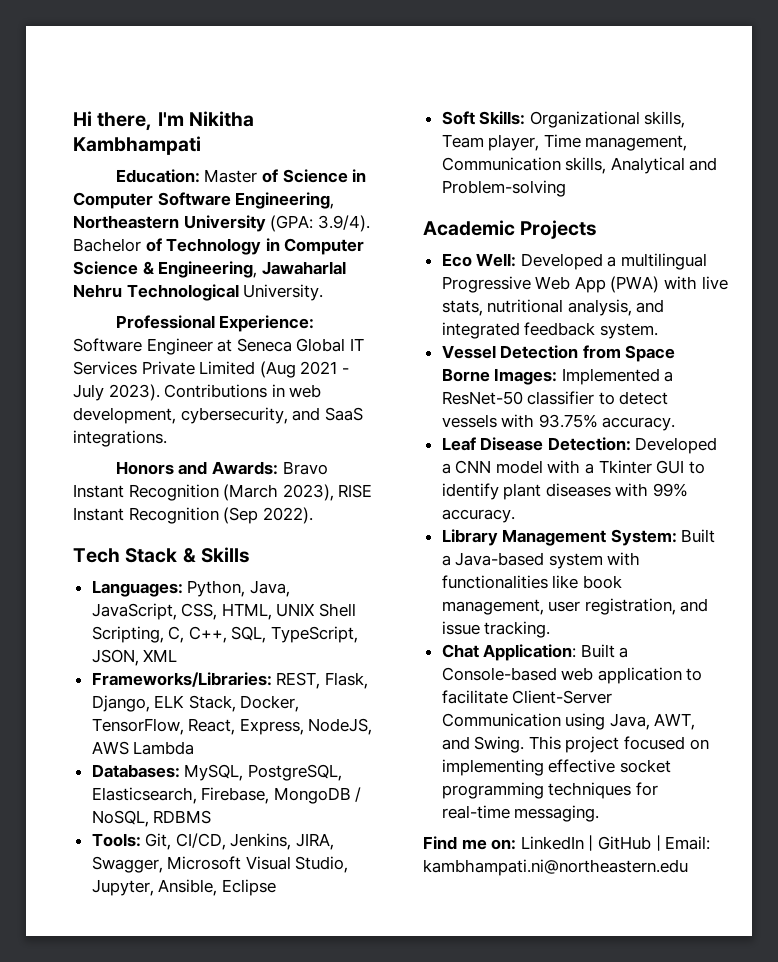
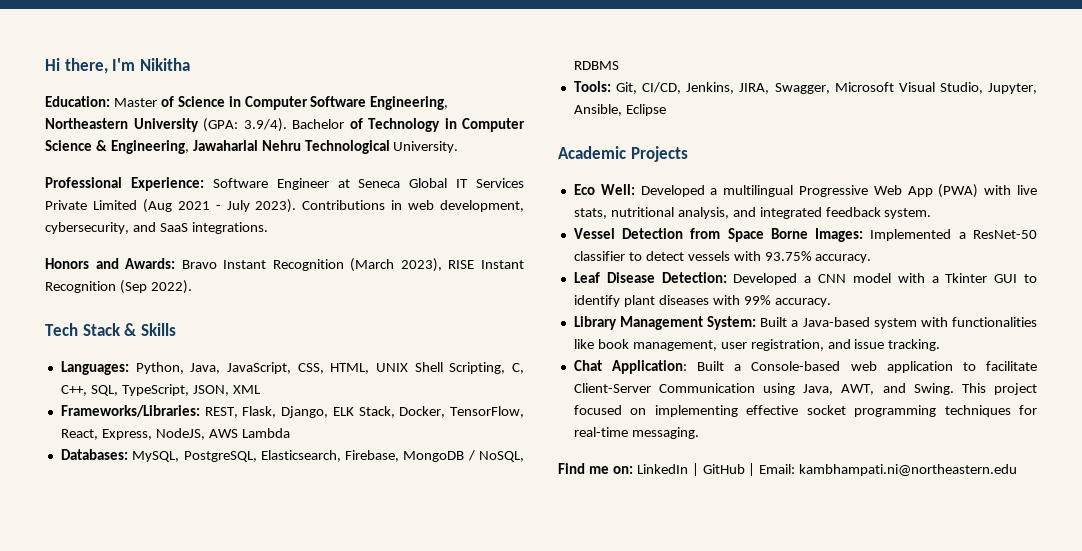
- Hi there, I'm Nikitha Kambhampati
+ Hi there, I'm Nikitha
- Soft Skills: Organizational skills, Team player, Time management, Communication skills, Analytical and Problem-solving

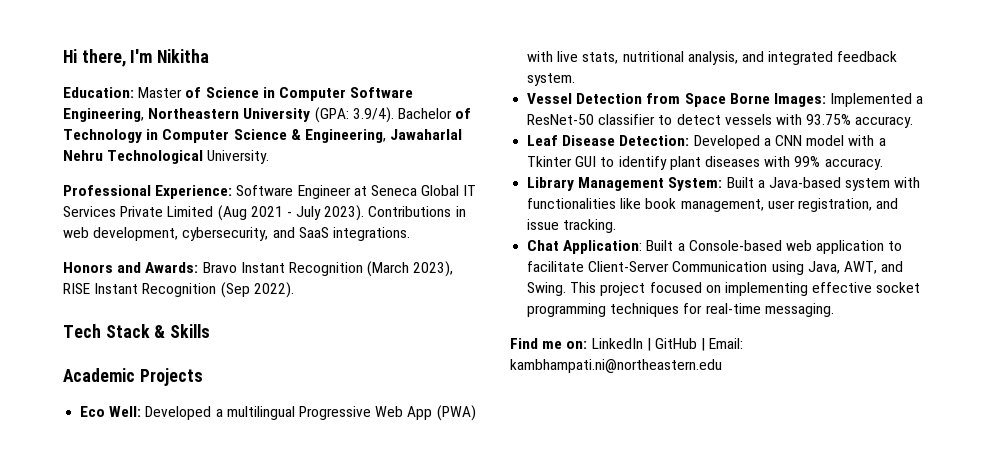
- Languages: Python, Java, JavaScript, CSS, HTML, UNIX Shell Scripting, C, C++, SQL, TypeScript, JSON, XML
- Frameworks/Libraries: REST, Flask, Django, ELK Stack, Docker, TensorFlow, React, Express, NodeJS, AWS Lambda
- Databases: MySQL, PostgreSQL, Elasticsearch, Firebase, MongoDB / NoSQL, RDBMS
- Tools: Git, CI/CD, Jenkins, JIRA, Swagger, Microsoft Visual Studio, Jupyter, Ansible, Eclipse

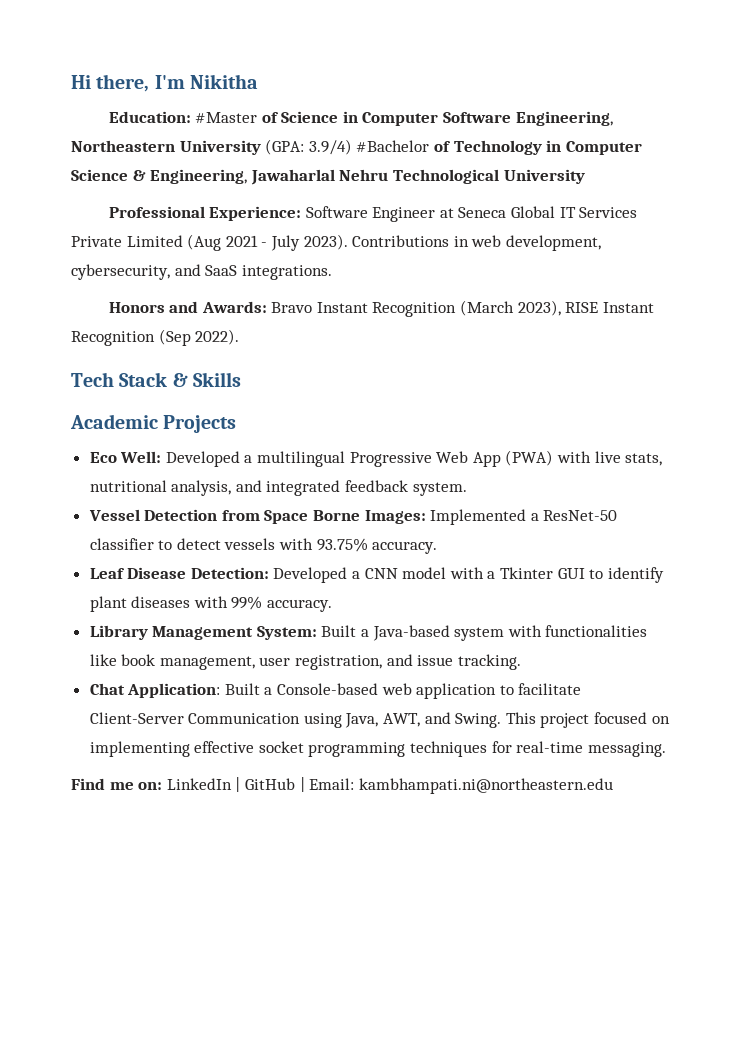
- Education: Master of Science in Computer Software Engineering, Northeastern University (GPA: 3.9/4). Bachelor of Technology in Computer Science & Engineering, Jawaharlal Nehru Technological University.
+ Education: #Master of Science in Computer Software Engineering, Northeastern University (GPA: 3.9/4) #Bachelor of Technology in Computer Science & Engineering, Jawaharlal Nehru Technological University

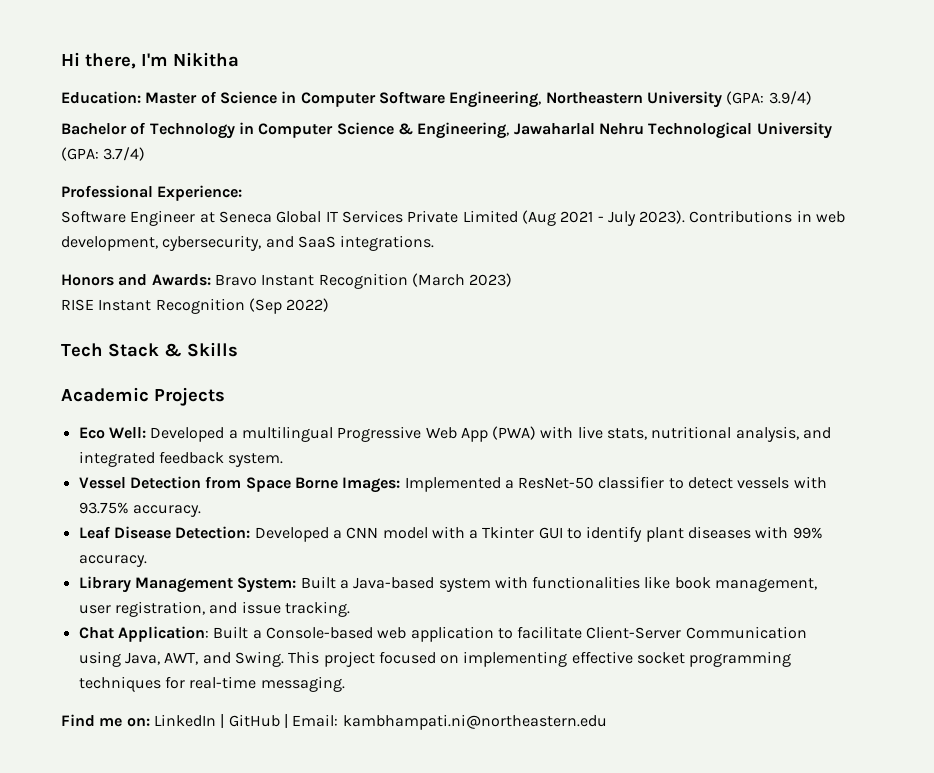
- Education: #Master of Science in Computer Software Engineering, Northeastern University (GPA: 3.9/4) #Bachelor of Technology in Computer Science & Engineering, Jawaharlal Nehru Technological University
+ Education: Master of Science in Computer Software Engineering, Northeastern University (GPA: 3.9/4)
+ Bachelor of Technology in Computer Science & Engineering, Jawaharlal Nehru Technological University (GPA: 3.7/4)
- Professional Experience: Software Engineer at Seneca Global IT Services Private Limited (Aug 2021 - July 2023).
+ Professional Experience:
+ Software Engineer at Seneca Global IT Services Private Limited (Aug 2021 - July 2023).
- Honors and Awards: Bravo Instant Recognition (March 2023), RISE Instant Recognition (Sep 2022).
+ Honors and Awards: Bravo Instant Recognition (March 2023)
+ RISE Instant Recognition (Sep 2022)

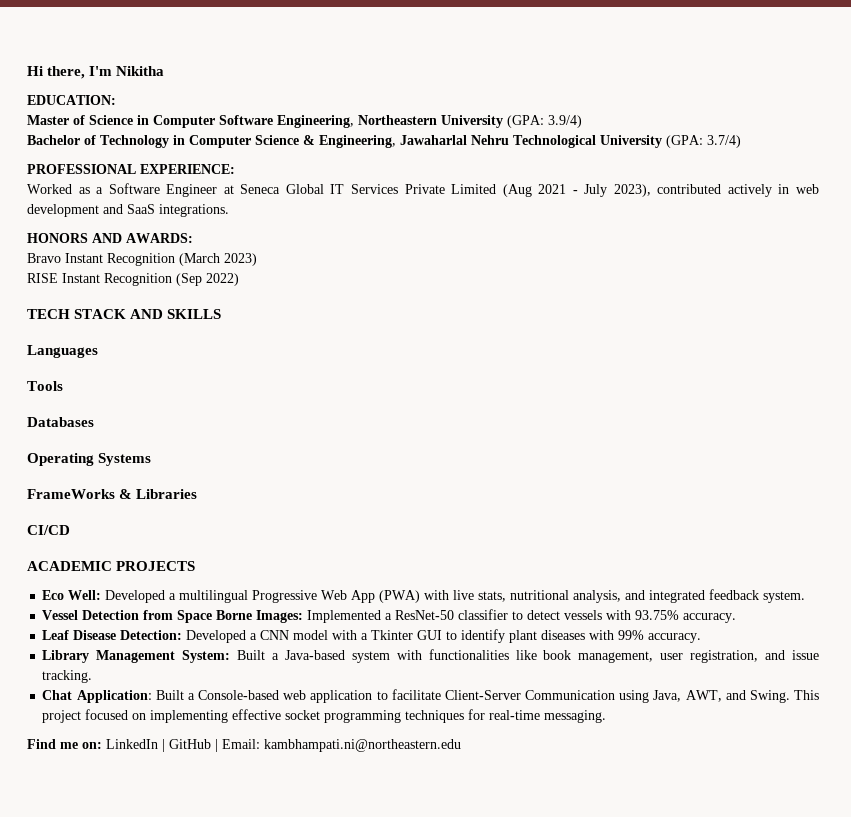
- Education: Master of Science in Computer Software Engineering, Northeastern University (GPA: 3.9/4)
+ EDUCATION:
+ Master of Science in Computer Software Engineering, Northeastern University (GPA: 3.9/4)
- Professional Experience:
- Software Engineer at Seneca Global IT Services Private Limited (Aug 2021 - July 2023). Contributions in web development, cybersecurity, and SaaS integrations.
+ PROFESSIONAL EXPERIENCE:
+ Worked as a Software Engineer at Seneca Global IT Services Private Limited (Aug 2021 - July 2023), contributed actively in web development and SaaS integrations.
- Honors and Awards: Bravo Instant Recognition (March 2023)
+ HONORS AND AWARDS:
+ Bravo Instant Recognition (March 2023)
- Tech Stack & Skills
- Academic Projects
+ TECH STACK AND SKILLS
+ Languages
+ Tools
+ Databases
+ Operating Systems
+ FrameWorks & Libraries
+ CI/CD
+ ACADEMIC PROJECTS

